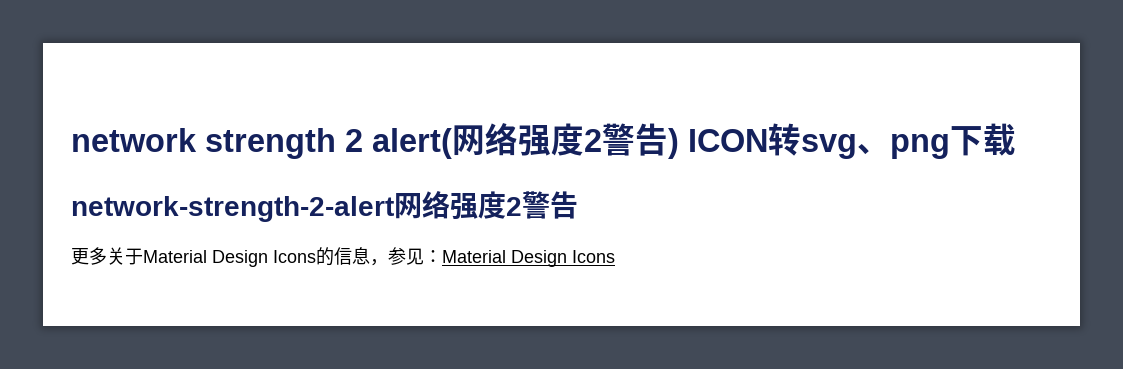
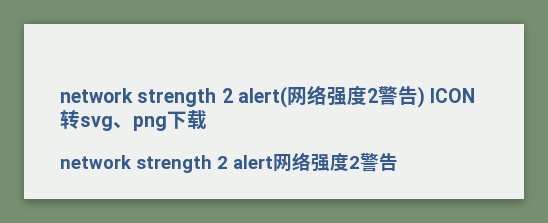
- network-strength-2-alert网络强度2警告
- 更多关于Material Design Icons的信息，参见：Material Design Icons
+ network strength 2 alert网络强度2警告

